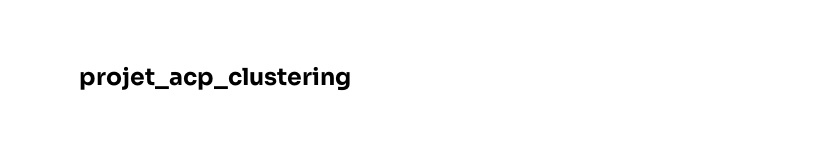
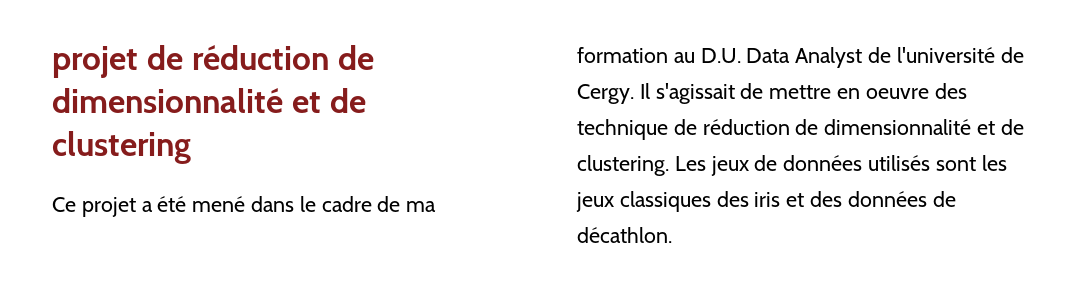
- projet_acp_clustering
+ projet de réduction de dimensionnalité et de clustering
+ Ce projet a été mené dans le cadre de ma formation au D.U. Data Analyst de l'université de Cergy. Il s'agissait de mettre en oeuvre des technique de réduction de dimensionnalité et de clustering. Les jeux de données utilisés sont les jeux classiques des iris et des données de décathlon.

